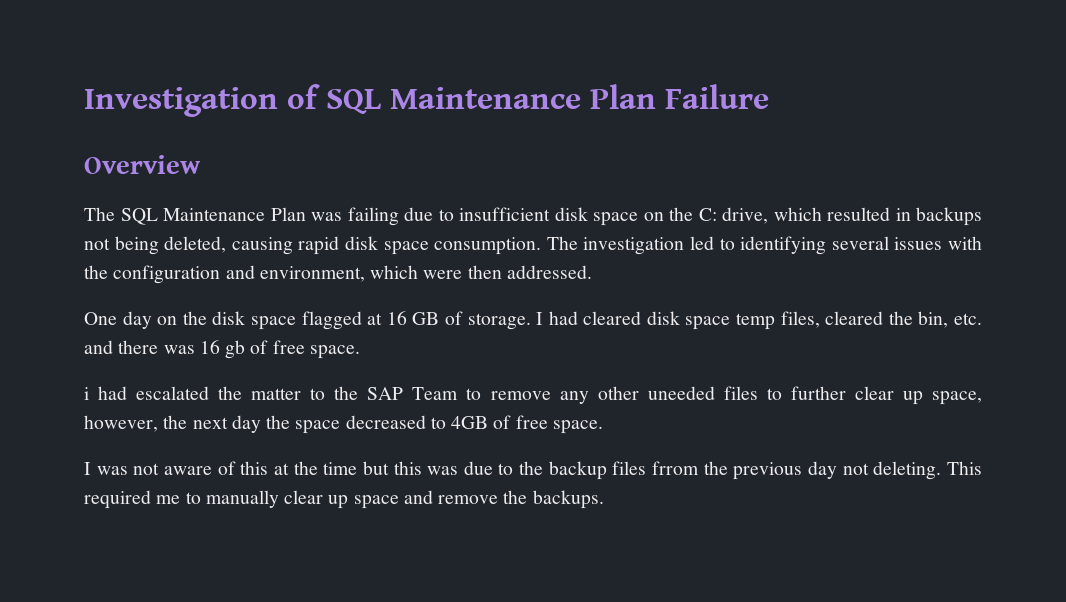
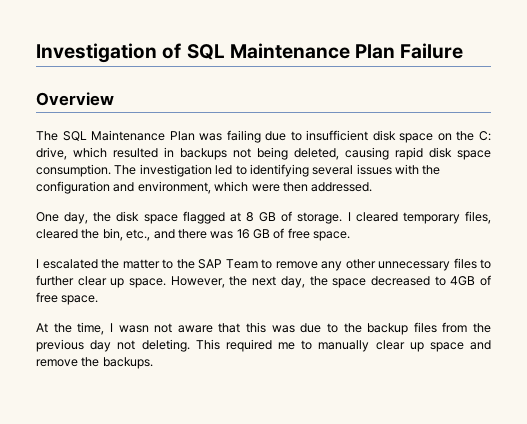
- One day on the disk space flagged at 16 GB of storage.
+ One day, the disk space flagged at 8 GB of storage.
- I had cleared disk space temp files, cleared the bin, etc. and there was 16 gb of free space.
- i had escalated the matter to the SAP Team to remove any other uneeded files to further clear up space, however, the next day the space decreased to 4GB of free space.
+ I cleared temporary files, cleared the bin, etc., and there was 16 GB of free space.
+ I escalated the matter to the SAP Team to remove any other unnecessary files to further clear up space. However, the next day, the space decreased to 4GB of free space.
- I was not aware of this at the time but this was due to the backup files frrom the previous day not deleting.
+ At the time, I wasn not aware that this was due to the backup files from the previous day not deleting.

